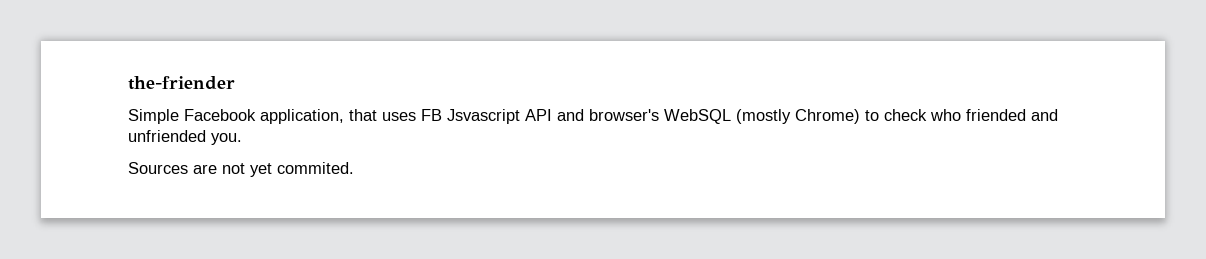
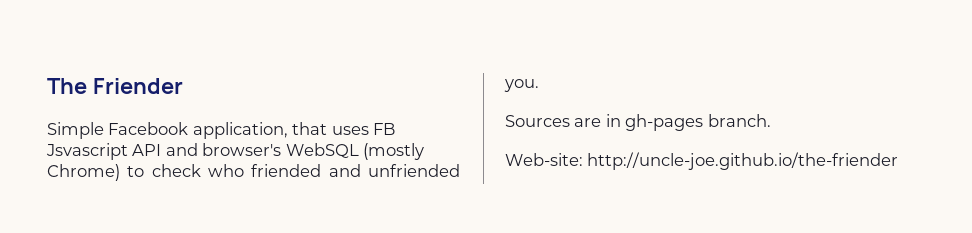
- the-friender
+ The Friender
- Sources are not yet commited.
+ Sources are in gh-pages branch.
+ Web-site: http://uncle-joe.github.io/the-friender

